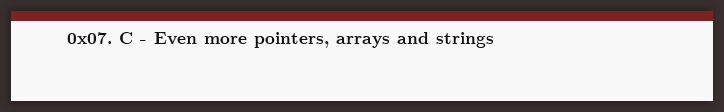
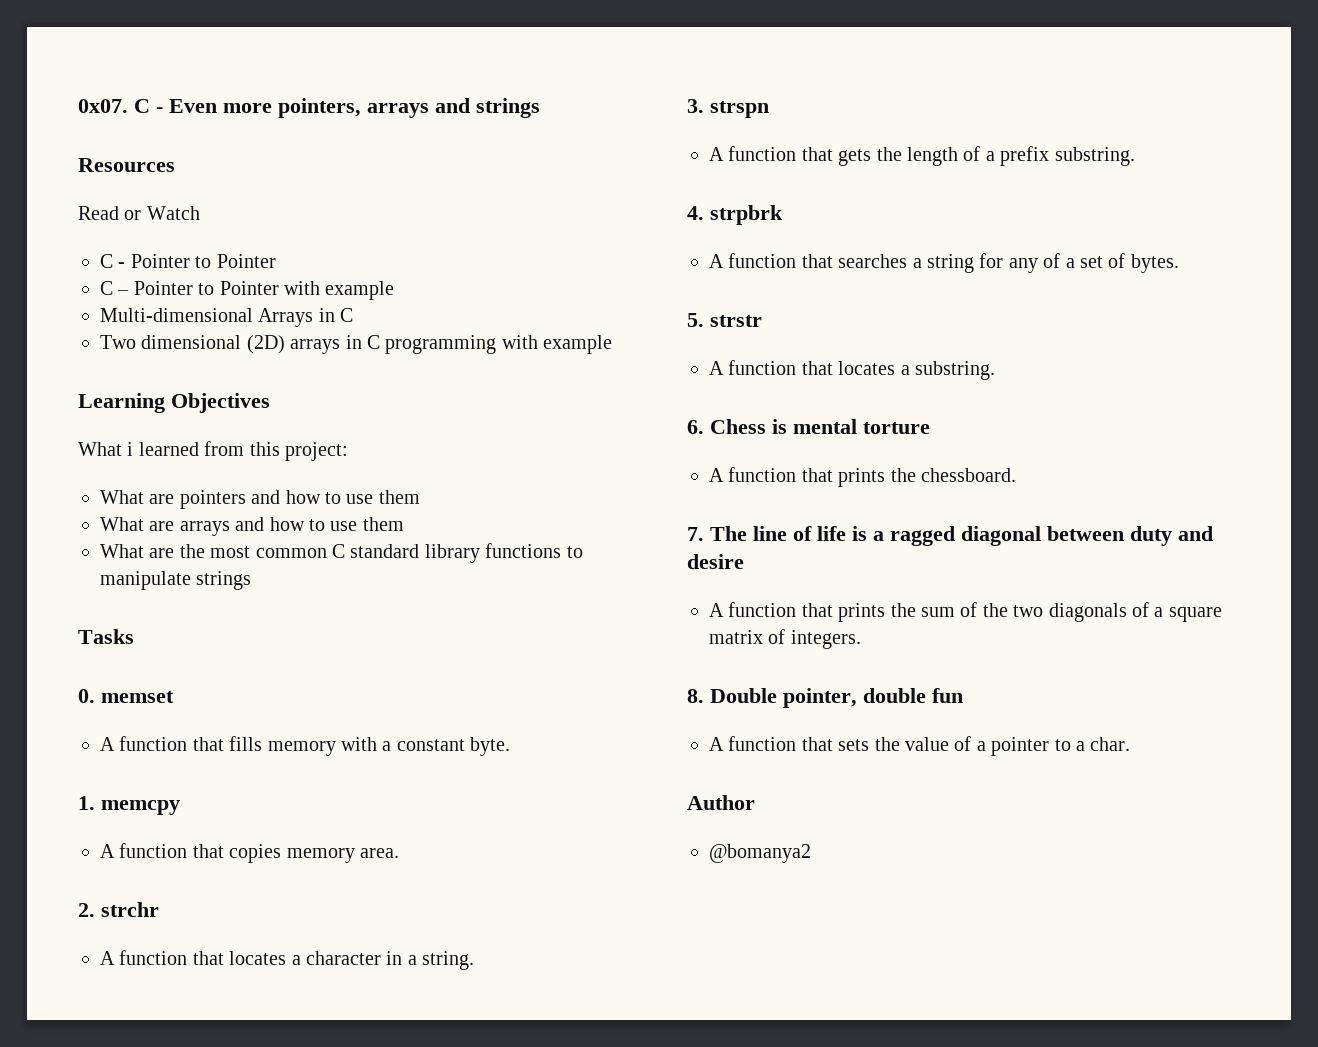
+ Resources
+ Read or Watch
+ C - Pointer to Pointer
+ C – Pointer to Pointer with example
+ Multi-dimensional Arrays in C
+ Two dimensional (2D) arrays in C programming with example
+ Learning Objectives
+ What i learned from this project:
+ What are pointers and how to use them
+ What are arrays and how to use them
+ What are the most common C standard library functions to manipulate strings
+ Tasks
+ 0. memset
+ A function that fills memory with a constant byte.
+ 1. memcpy
+ A function that copies memory area.
+ 2. strchr
+ A function that locates a character in a string.
+ 3. strspn
+ A function that gets the length of a prefix substring.
+ 4. strpbrk
+ A function that searches a string for any of a set of bytes.
+ 5. strstr
+ A function that locates a substring.
+ 6. Chess is mental torture
+ A function that prints the chessboard.
+ 7. The line of life is a ragged diagonal between duty and desire
+ A function that prints the sum of the two diagonals of a square matrix of integers.
+ 8. Double pointer, double fun
+ A function that sets the value of a pointer to a char.
+ Author
+ @bomanya2

